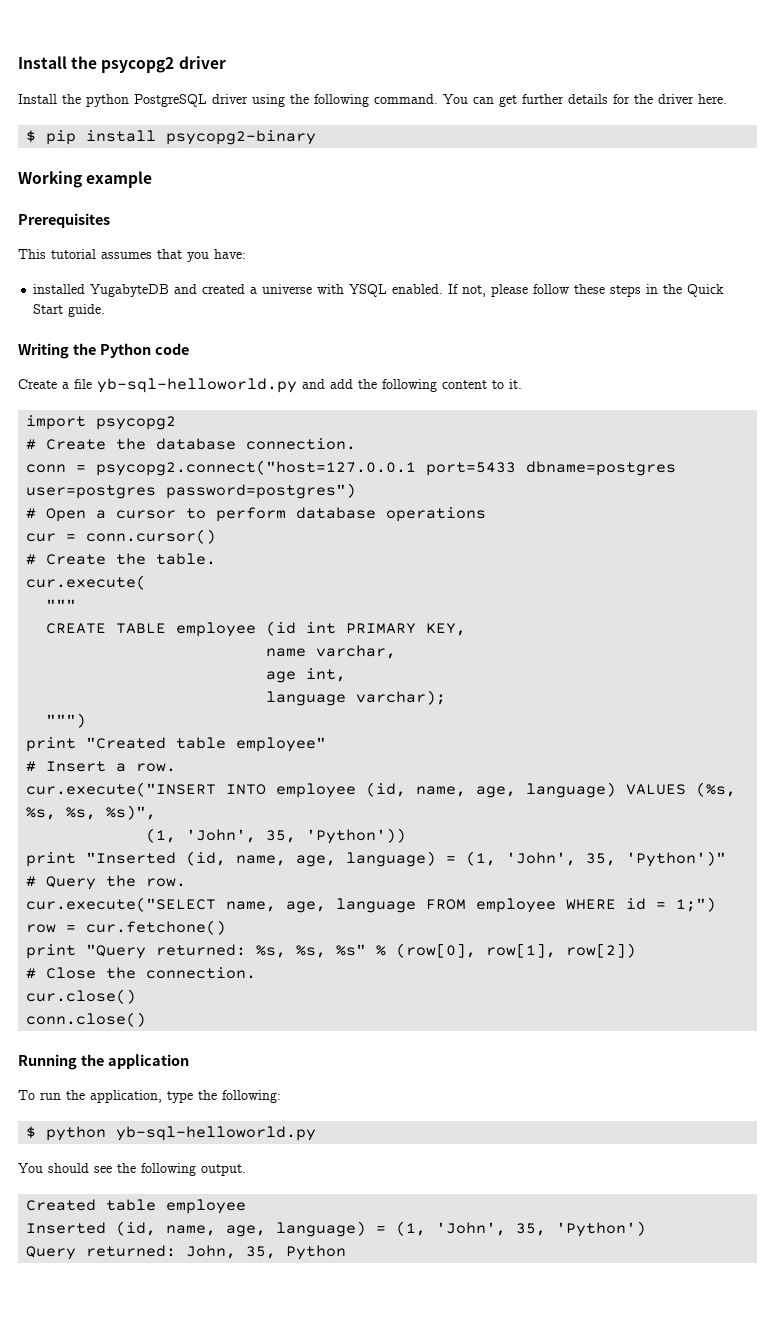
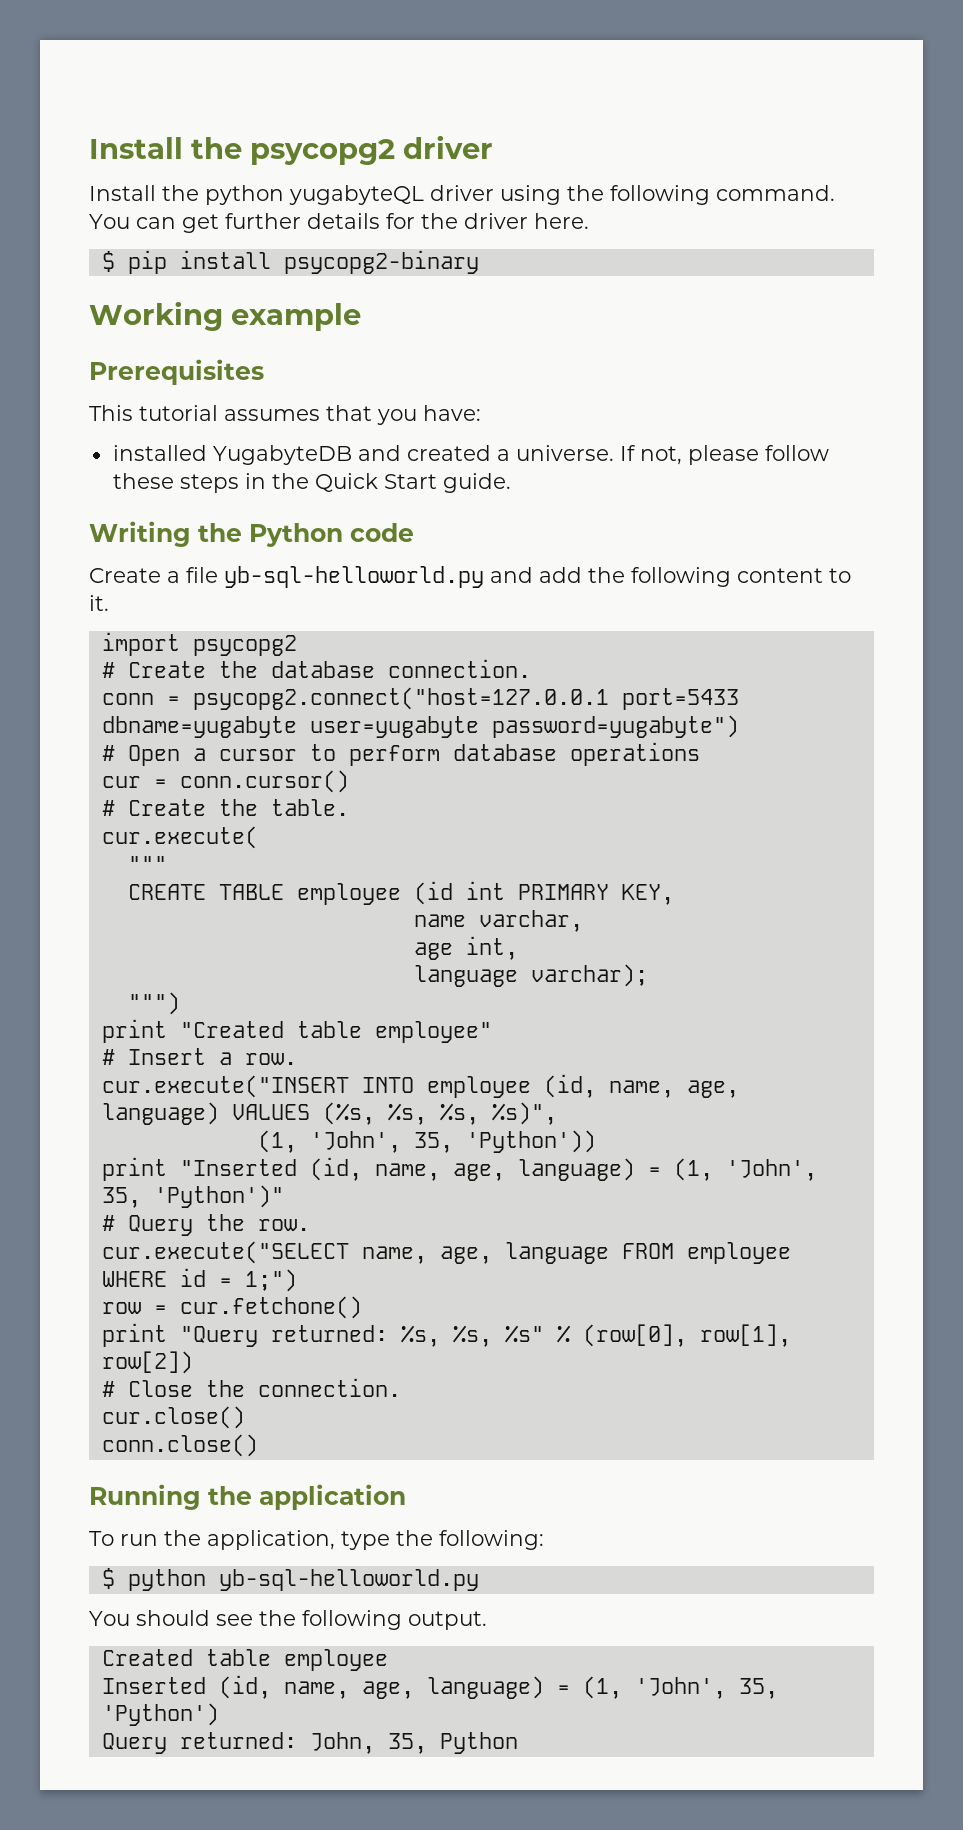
- Install the python PostgreSQL driver using the following command.
+ Install the python yugabyteQL driver using the following command.
- installed YugabyteDB and created a universe with YSQL enabled.
+ installed YugabyteDB and created a universe.
- conn = psycopg2.connect("host=127.0.0.1 port=5433 dbname=postgres user=postgres password=postgres")
+ conn = psycopg2.connect("host=127.0.0.1 port=5433 dbname=yugabyte user=yugabyte password=yugabyte")

